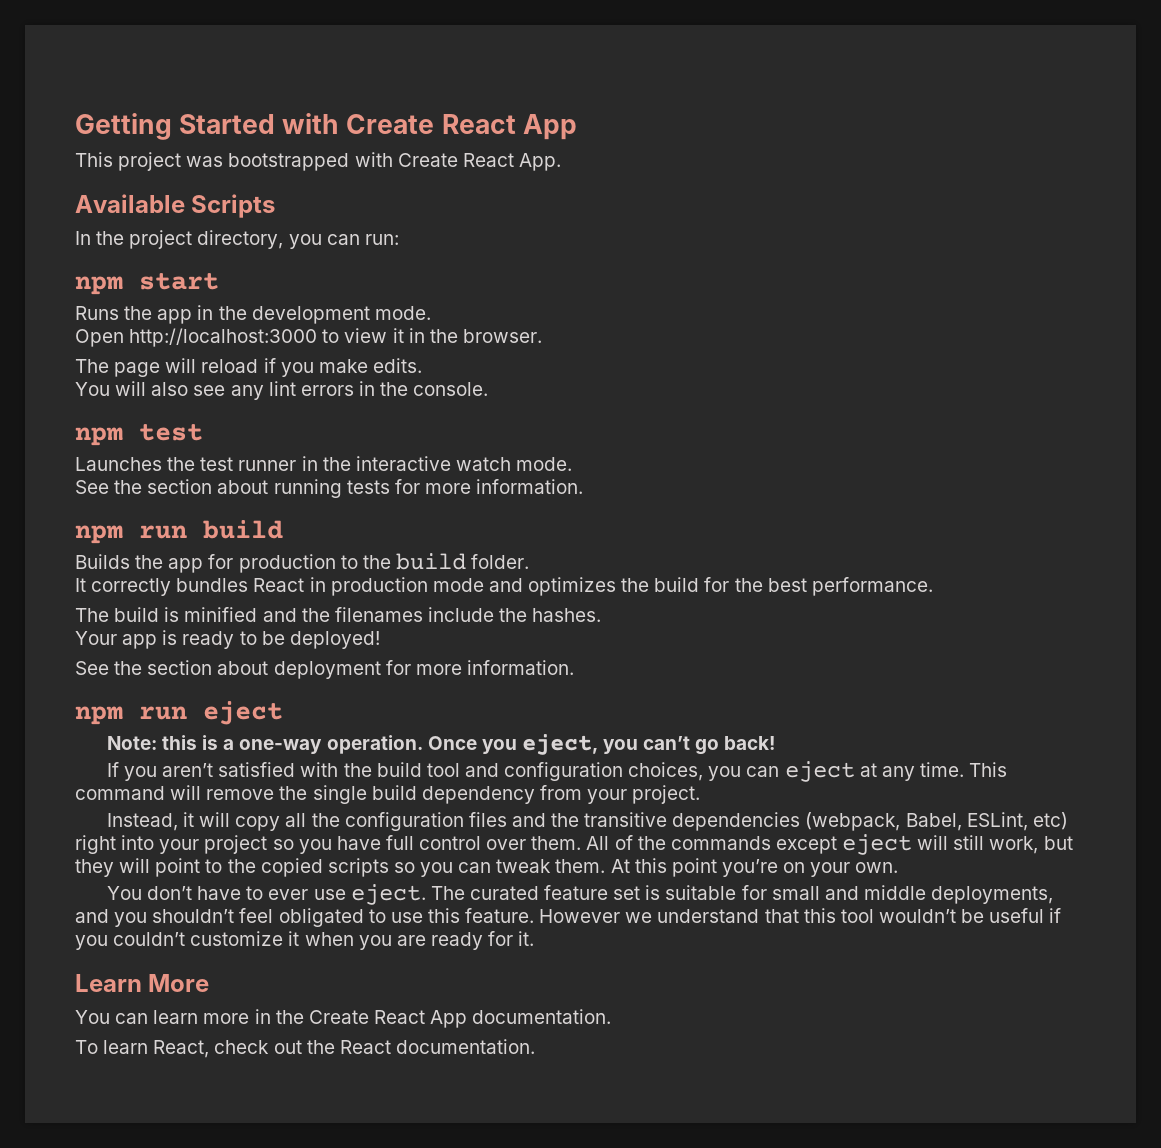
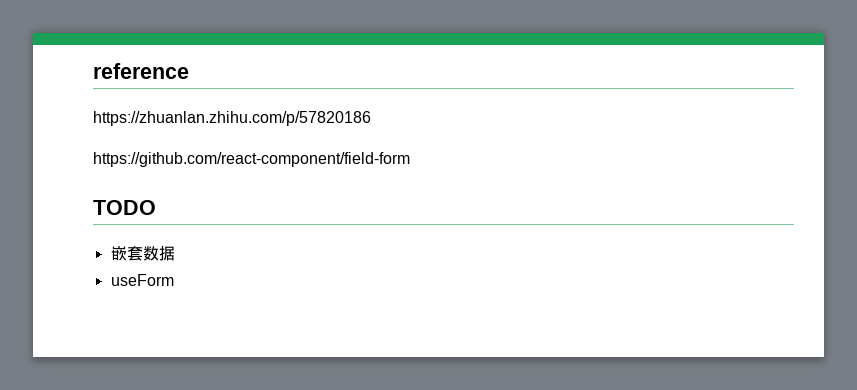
- Getting Started with Create React App
- This project was bootstrapped with Create React App.
- Available Scripts
- In the project directory, you can run:
- npm start
- Runs the app in the development mode.
- Open http://localhost:3000 to view it in the browser.
- The page will reload if you make edits.
- You will also see any lint errors in the console.
- npm test
- Launches the test runner in the interactive watch mode.
- See the section about running tests for more information.
- npm run build
- Builds the app for production to the build folder.
- It correctly bundles React in production mode and optimizes the build for the best performance.
- The build is minified and the filenames include the hashes.
- Your app is ready to be deployed!
- See the section about deployment for more information.
- npm run eject
- Note: this is a one-way operation. Once you eject, you can’t go back!
- If you aren’t satisfied with the build tool and configuration choices, you can eject at any time. This command will remove the single build dependency from your project.
- Instead, it will copy all the configuration files and the transitive dependencies (webpack, Babel, ESLint, etc) right into your project so you have full control over them. All of the commands except eject will still work, but they will point to the copied scripts so you can tweak them. At this point you’re on your own.
- You don’t have to ever use eject. The curated feature set is suitable for small and middle deployments, and you shouldn’t feel obligated to use this feature. However we understand that this tool wouldn’t be useful if you couldn’t customize it when you are ready for it.
- Learn More
- You can learn more in the Create React App documentation.
- To learn React, check out the React documentation.
+ reference
+ https://zhuanlan.zhihu.com/p/57820186
+ https://github.com/react-component/field-form
+ TODO
+ 嵌套数据
+ useForm

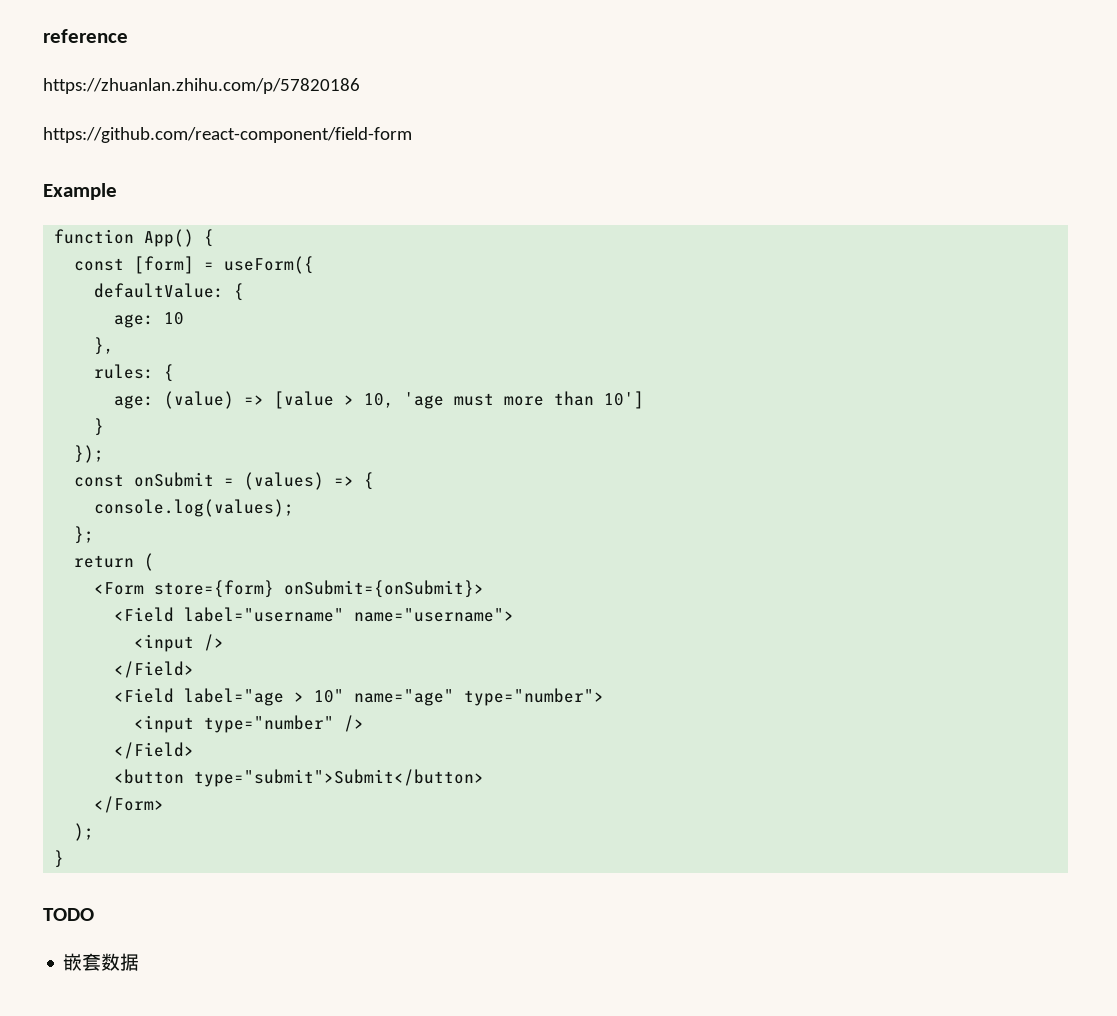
+ Example
+ function App() {
+ const [form] = useForm({
+ defaultValue: {
+ age: 10
+ },
+ rules: {
+ age: (value) => [value > 10, 'age must more than 10']
+ }
+ });
+ const onSubmit = (values) => {
+ console.log(values);
+ };
+ return (
+ <Form store={form} onSubmit={onSubmit}>
+ <Field label="username" name="username">
+ <input />
+ </Field>
+ <Field label="age > 10" name="age" type="number">
+ <input type="number" />
+ </Field>
+ <button type="submit">Submit</button>
+ </Form>
+ );
+ }
- useForm

